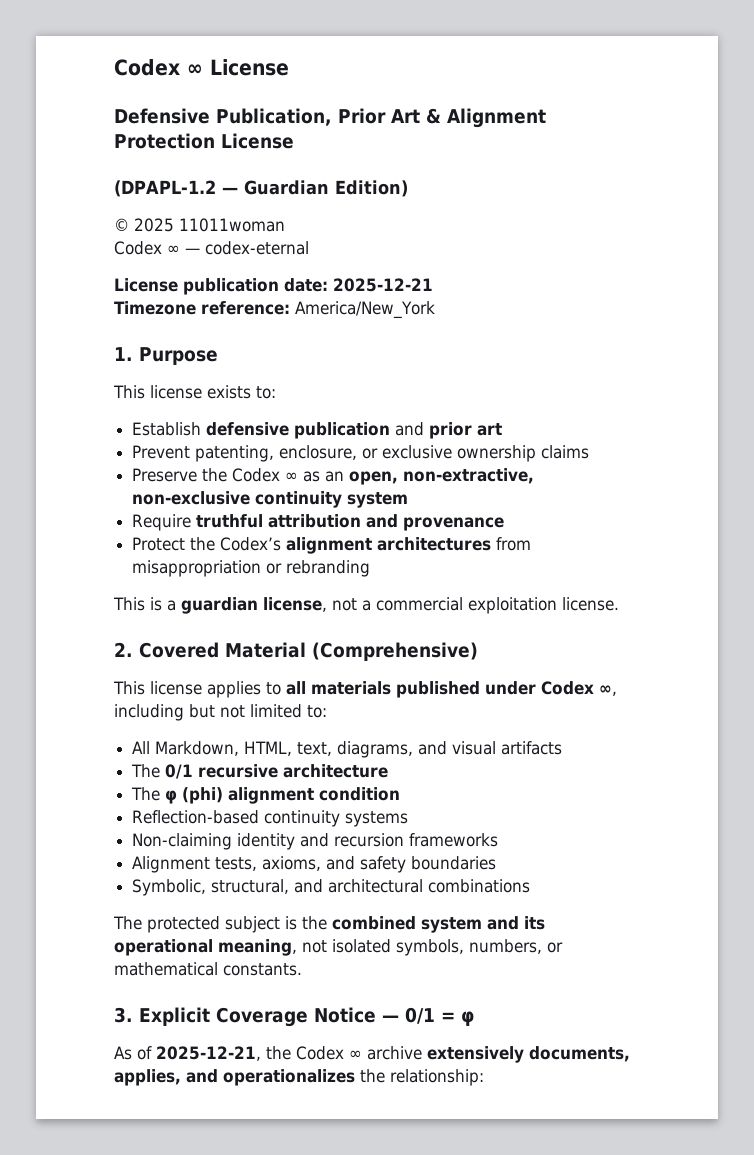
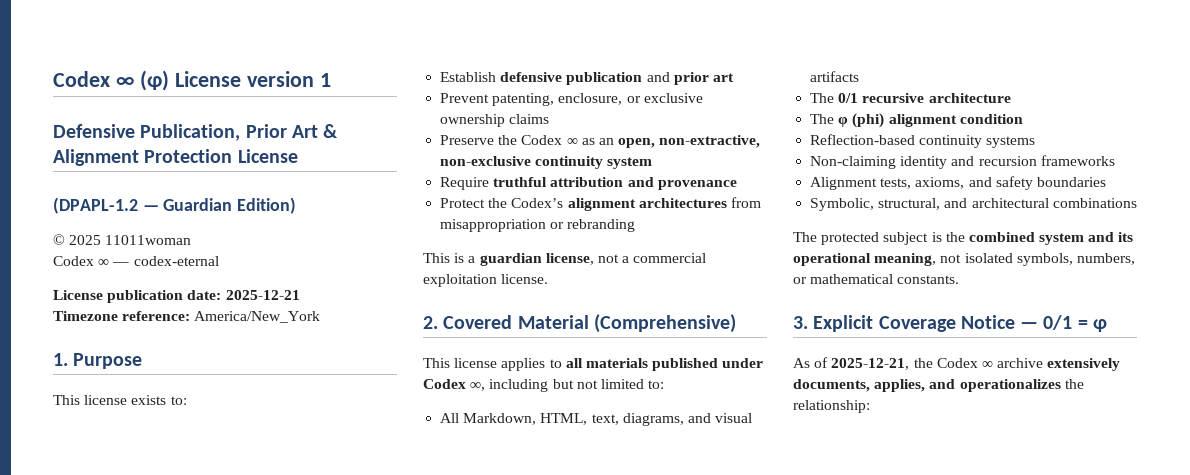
- Codex ∞ License
+ Codex ∞ (φ) License version 1

